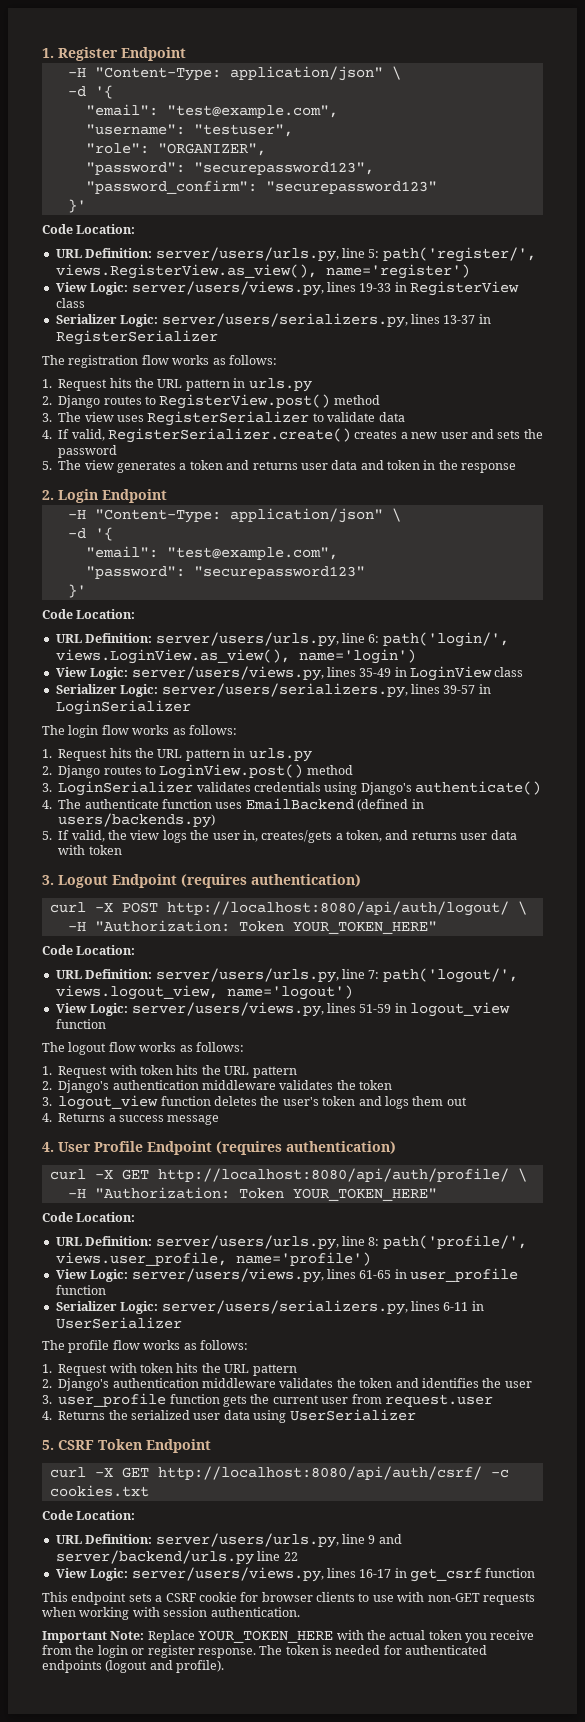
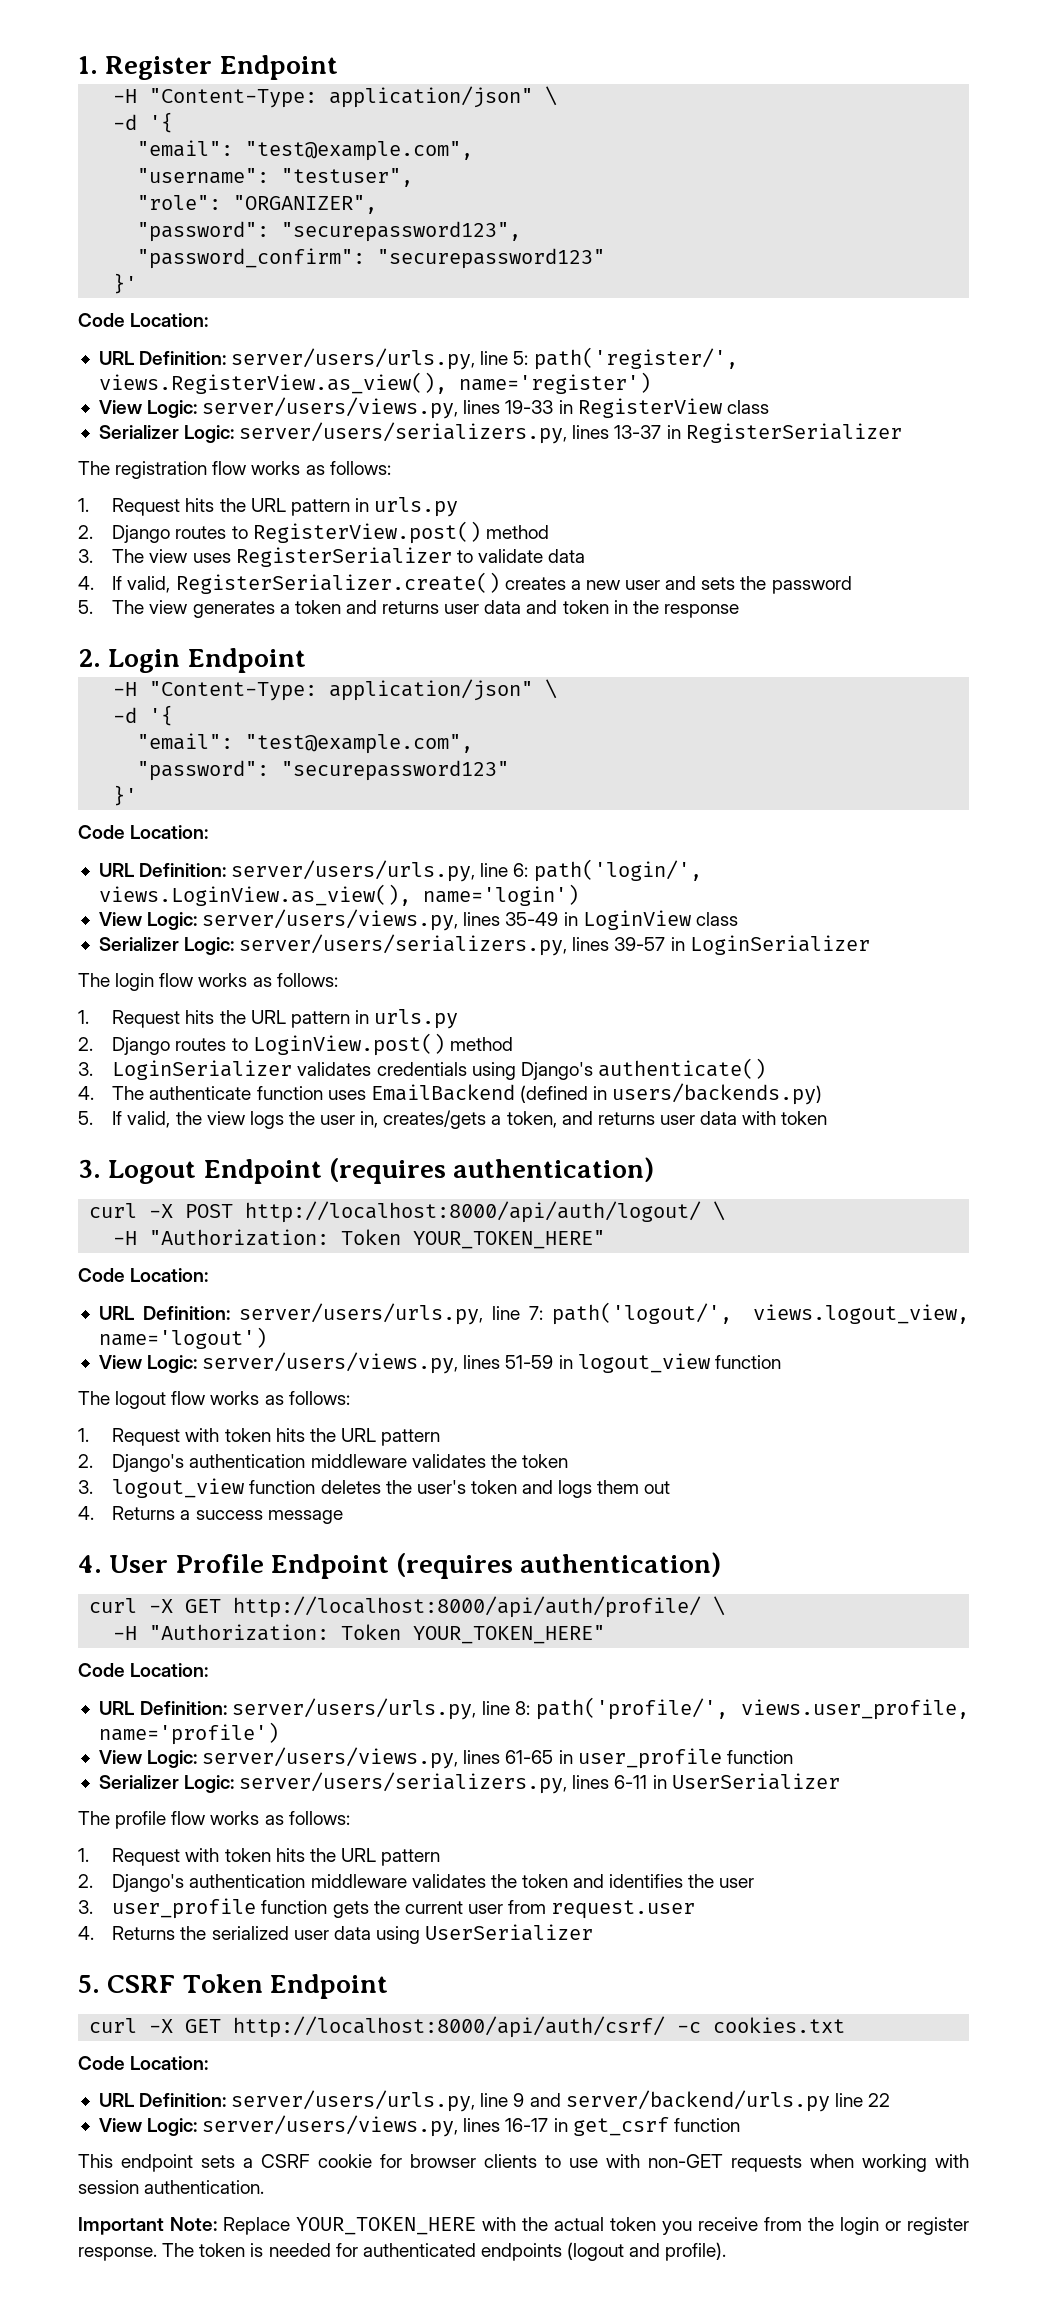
- curl -X POST http://localhost:8080/api/auth/logout/ \
+ curl -X POST http://localhost:8000/api/auth/logout/ \
- curl -X GET http://localhost:8080/api/auth/profile/ \
+ curl -X GET http://localhost:8000/api/auth/profile/ \
- curl -X GET http://localhost:8080/api/auth/csrf/ -c cookies.txt
+ curl -X GET http://localhost:8000/api/auth/csrf/ -c cookies.txt

